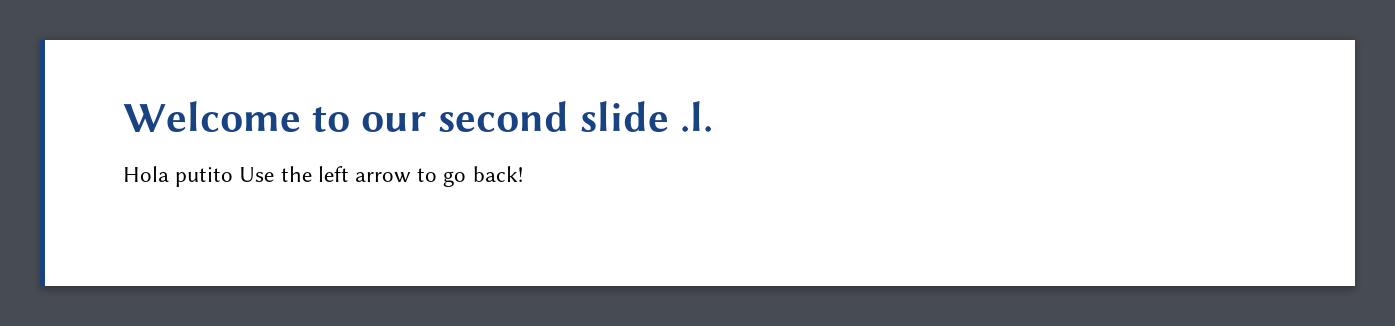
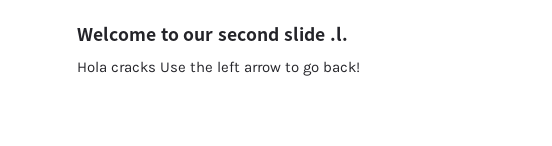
- Hola putito Use the left arrow to go back!
+ Hola cracks Use the left arrow to go back!

